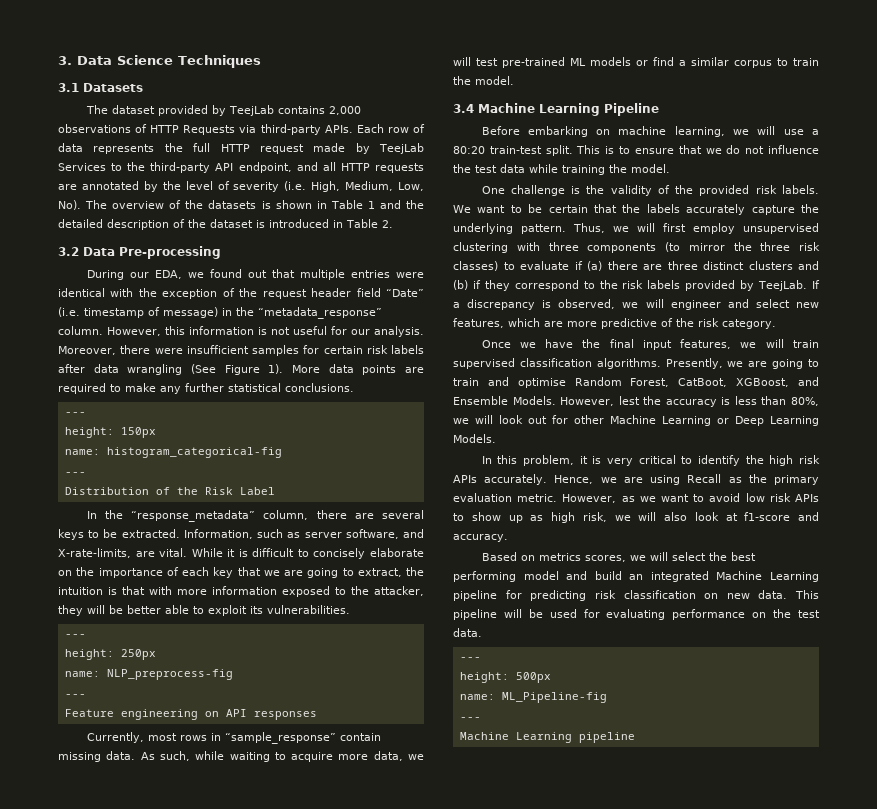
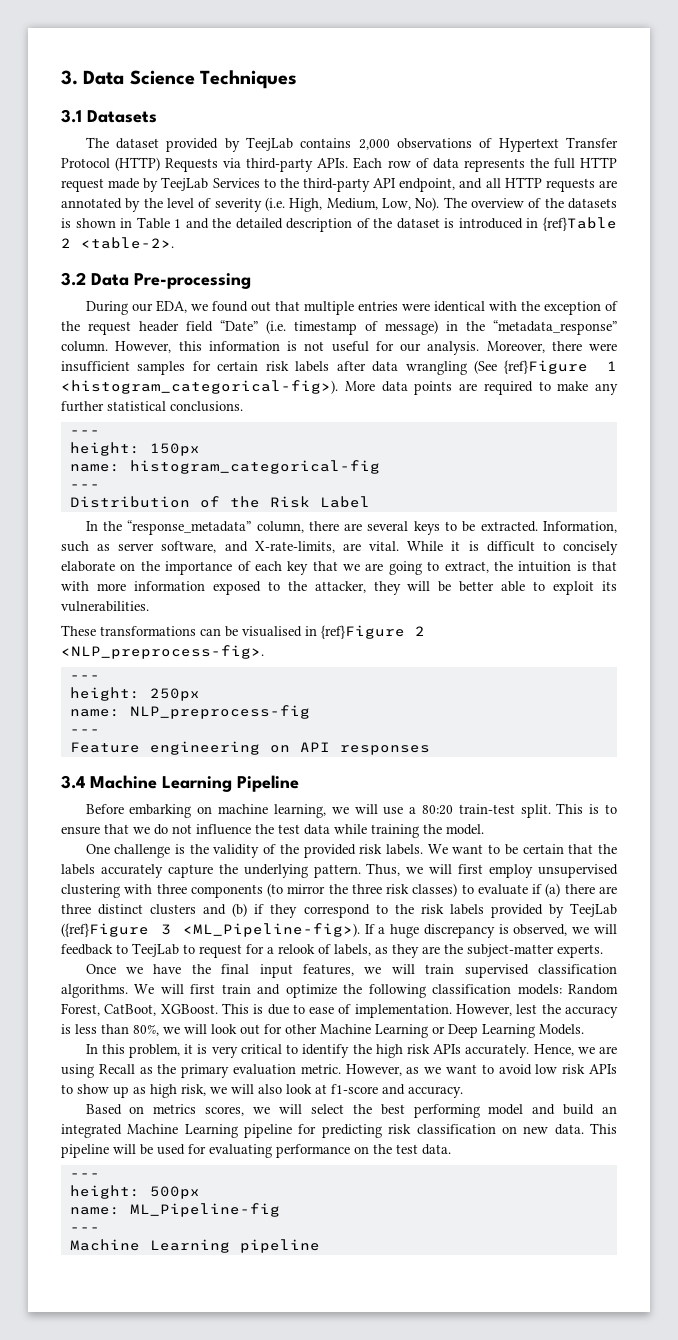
- The dataset provided by TeejLab contains 2,000 observations of HTTP Requests via third-party APIs.
+ The dataset provided by TeejLab contains 2,000 observations of Hypertext Transfer Protocol (HTTP) Requests via third-party APIs.
- Each row of data represents the full HTTP request made by TeejLab Services to the third-party API endpoint, and all HTTP requests are annotated by the level of severity (i.e. High, Medium, Low, No). The overview of the datasets is shown in Table 1 and the detailed description of the dataset is introduced in Table 2.
+ Each row of data represents the full HTTP request made by TeejLab Services to the third-party API endpoint, and all HTTP requests are annotated by the level of severity (i.e. High, Medium, Low, No). The overview of the datasets is shown in Table 1 and the detailed description of the dataset is introduced in {ref}Table 2 <table-2>.
- Moreover, there were insufficient samples for certain risk labels after data wrangling (See Figure 1).
+ Moreover, there were insufficient samples for certain risk labels after data wrangling (See {ref}Figure 1 <histogram_categorical-fig>).
+ These transformations can be visualised in {ref}Figure 2 <NLP_preprocess-fig>.
- Currently, most rows in “sample_response” contain missing data. As such, while waiting to acquire more data, we will test pre-trained ML models or find a similar corpus to train the model.
- Thus, we will first employ unsupervised clustering with three components (to mirror the three risk classes) to evaluate if (a) there are three distinct clusters and (b) if they correspond to the risk labels provided by TeejLab.
+ Thus, we will first employ unsupervised clustering with three components (to mirror the three risk classes) to evaluate if (a) there are three distinct clusters and (b) if they correspond to the risk labels provided by TeejLab ({ref}Figure 3 <ML_Pipeline-fig>).
- If a discrepancy is observed, we will engineer and select new features, which are more predictive of the risk category.
+ If a huge discrepancy is observed, we will feedback to TeejLab to request for a relook of labels, as they are the subject-matter experts.
- Presently, we are going to train and optimise Random Forest, CatBoot, XGBoost, and Ensemble Models.
+ We will first train and optimize the following classification models: Random Forest, CatBoot, XGBoost. This is due to ease of implementation.

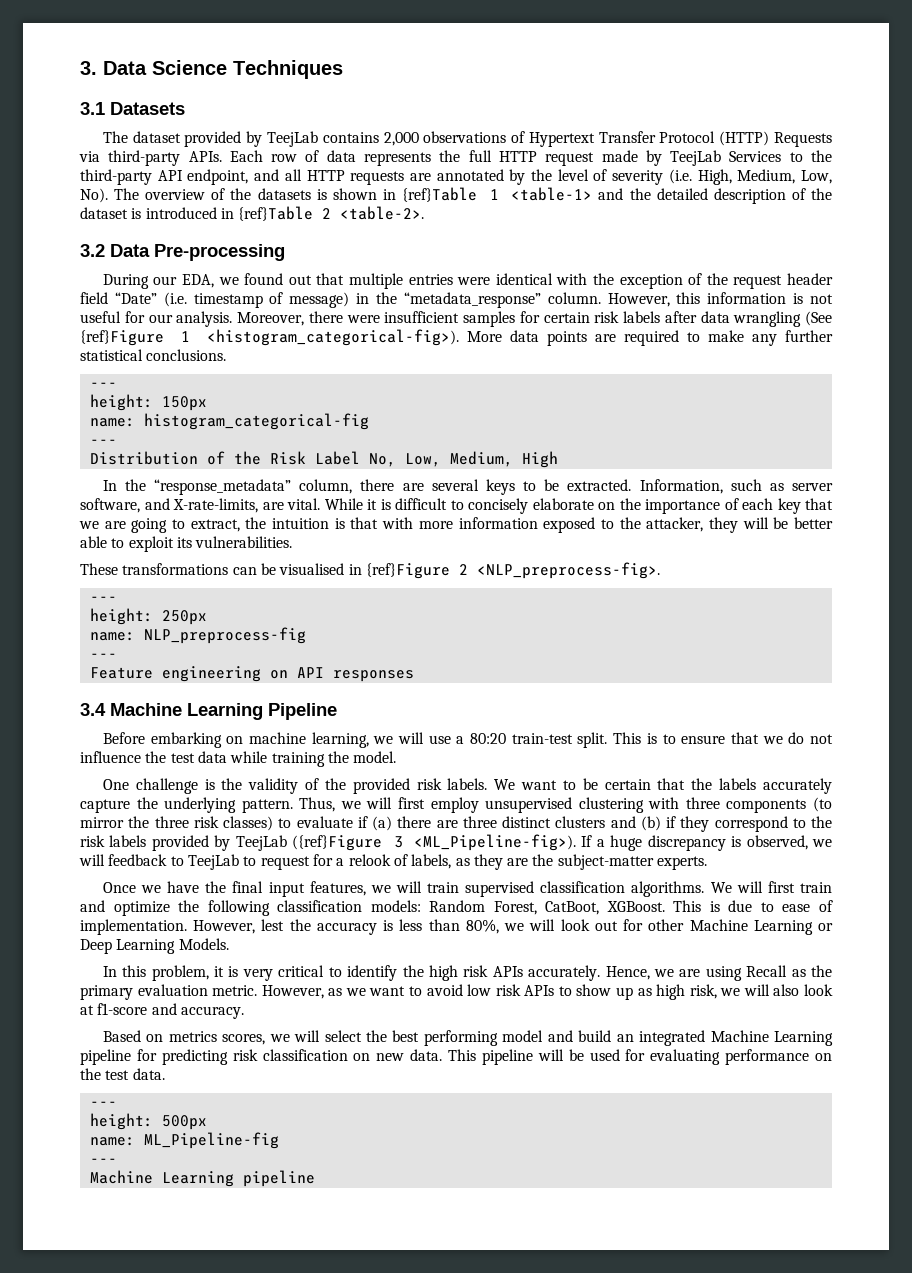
- Each row of data represents the full HTTP request made by TeejLab Services to the third-party API endpoint, and all HTTP requests are annotated by the level of severity (i.e. High, Medium, Low, No). The overview of the datasets is shown in Table 1 and the detailed description of the dataset is introduced in {ref}Table 2 <table-2>.
+ Each row of data represents the full HTTP request made by TeejLab Services to the third-party API endpoint, and all HTTP requests are annotated by the level of severity (i.e. High, Medium, Low, No). The overview of the datasets is shown in {ref}Table 1 <table-1> and the detailed description of the dataset is introduced in {ref}Table 2 <table-2>.
- Distribution of the Risk Label
+ Distribution of the Risk Label No, Low, Medium, High

